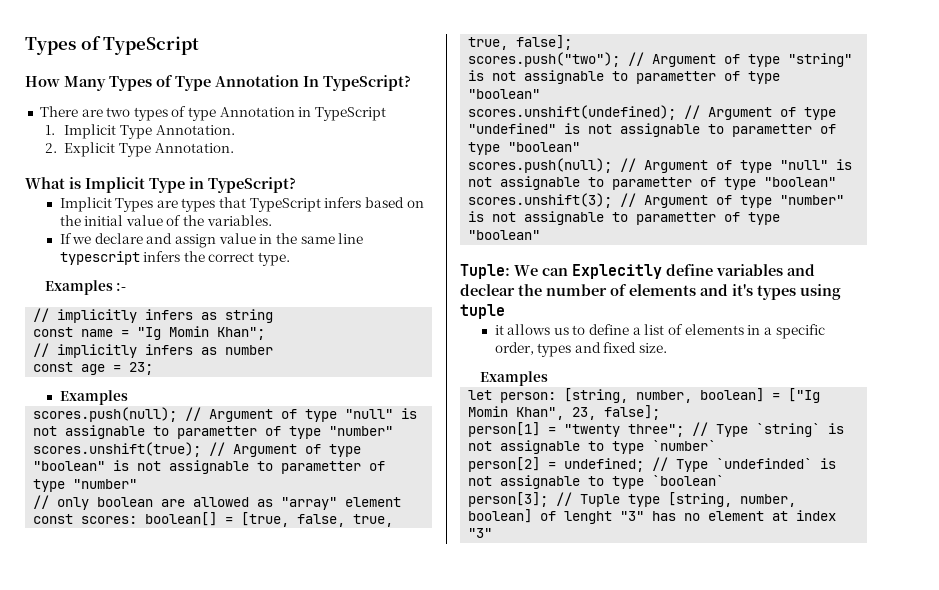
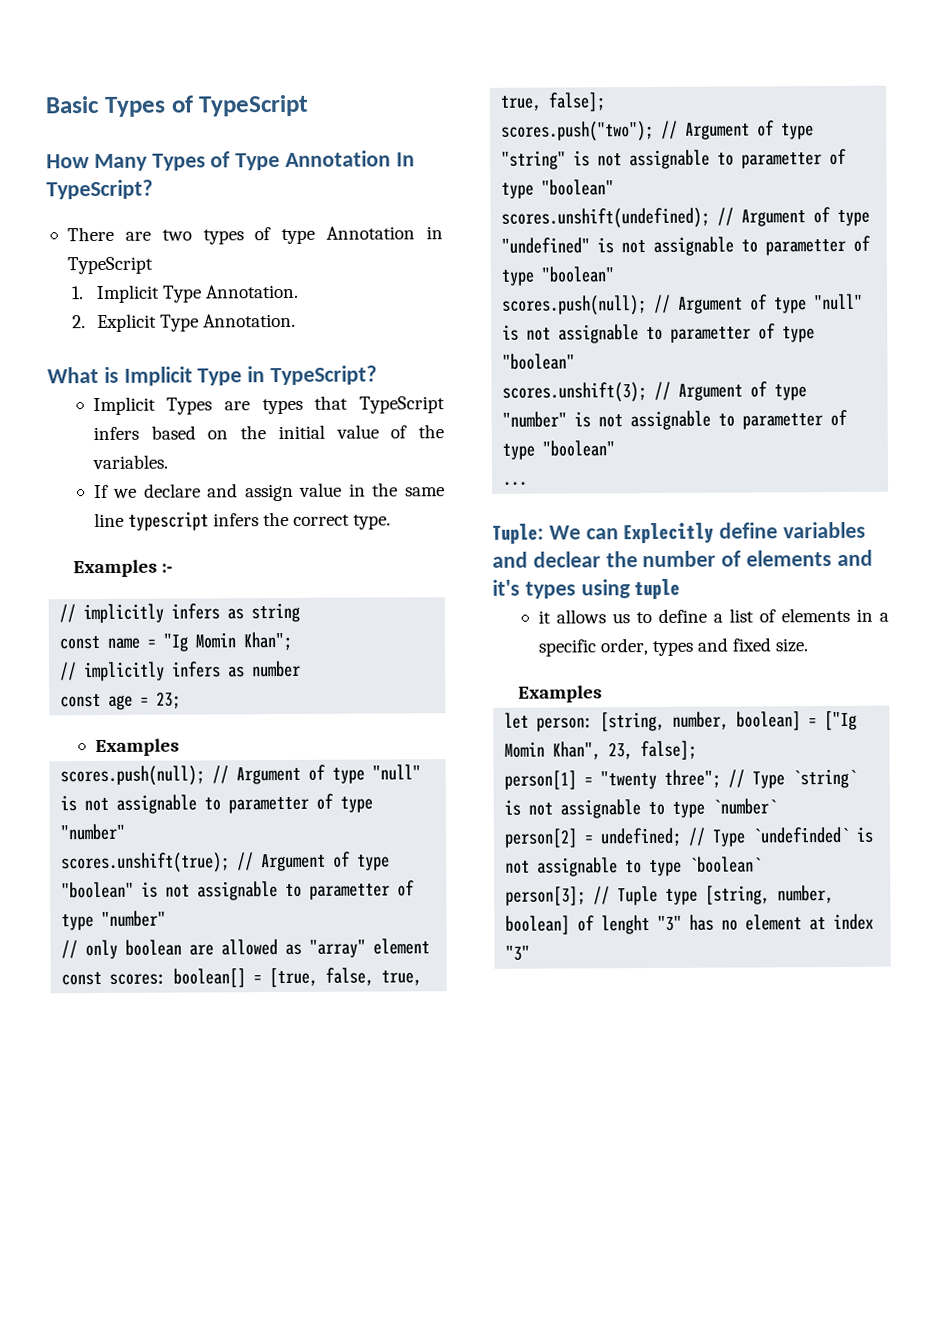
- Types of TypeScript
+ Basic Types of TypeScript
+ ...

